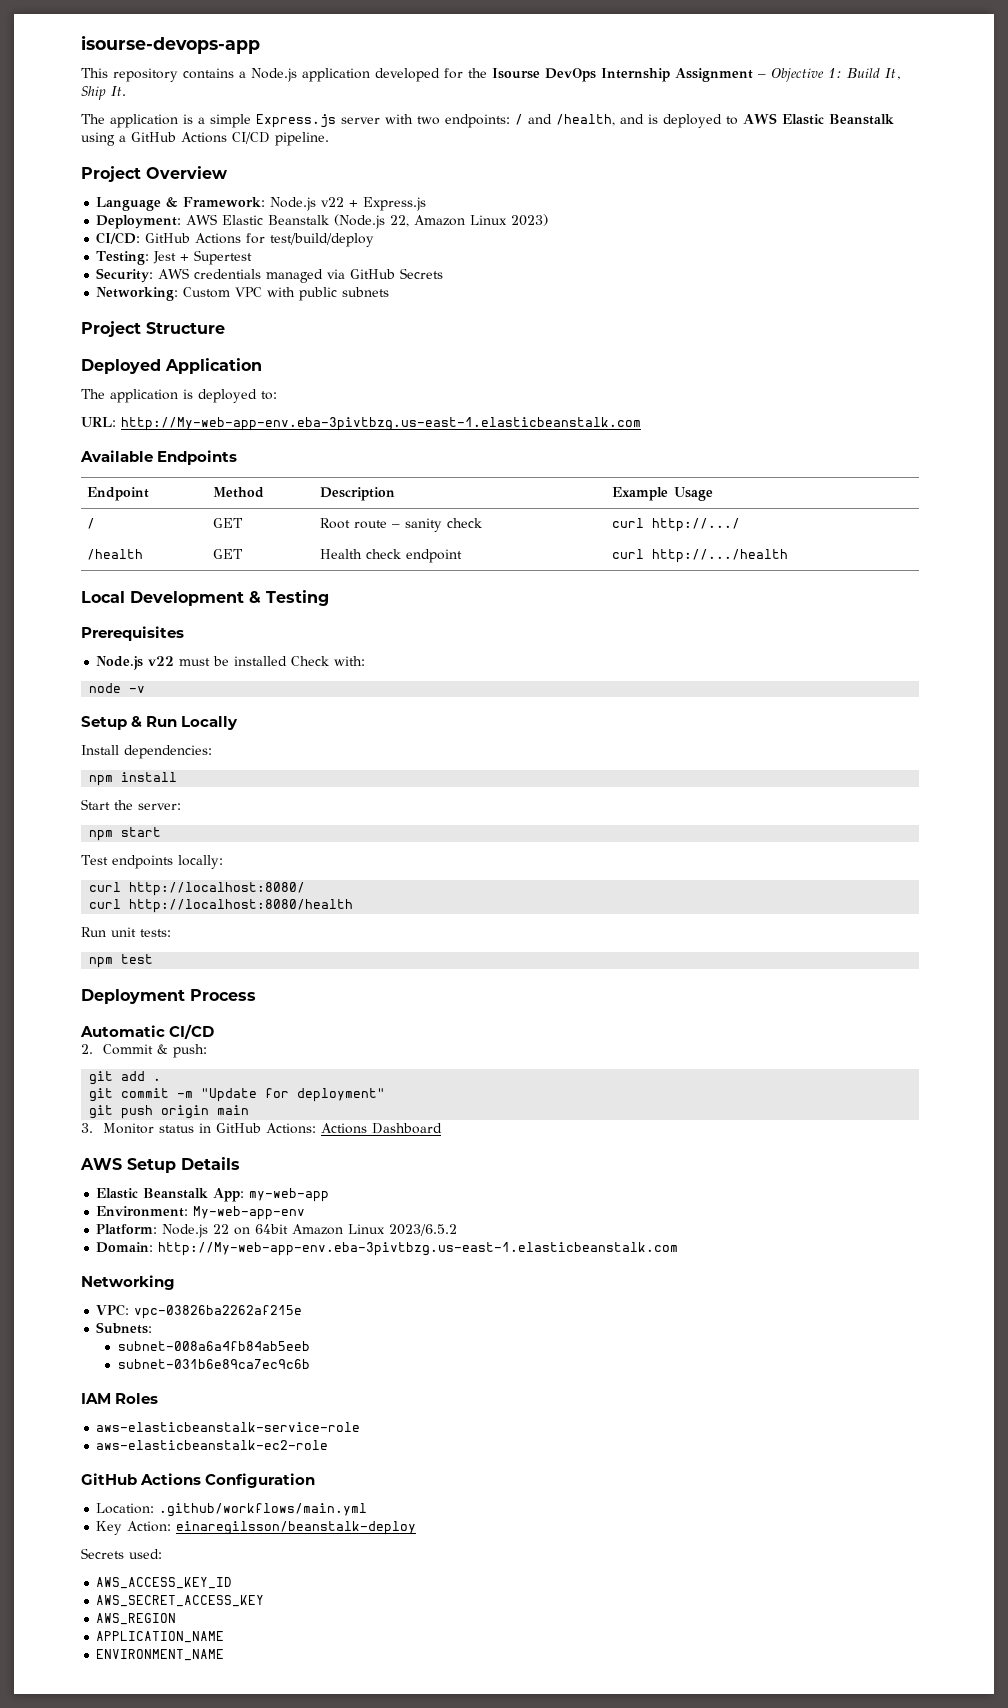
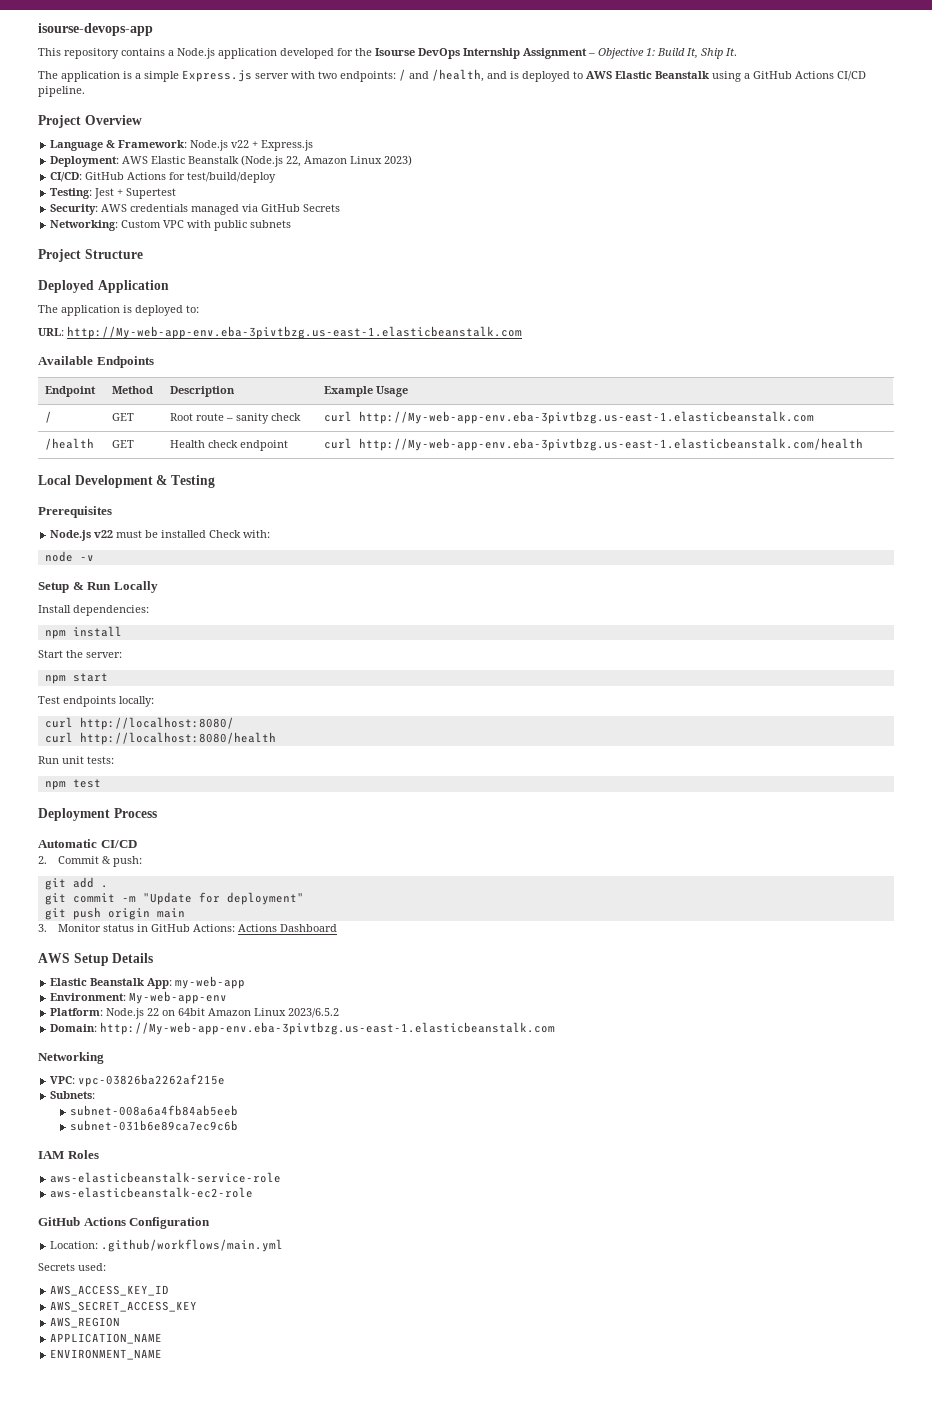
- / | GET | Root route – sanity check | curl http://.../
+ / | GET | Root route – sanity check | curl http://My-web-app-env.eba-3pivtbzg.us-east-1.elasticbeanstalk.com
- /health | GET | Health check endpoint | curl http://.../health
+ /health | GET | Health check endpoint | curl http://My-web-app-env.eba-3pivtbzg.us-east-1.elasticbeanstalk.com/health
- Key Action: einaregilsson/beanstalk-deploy

